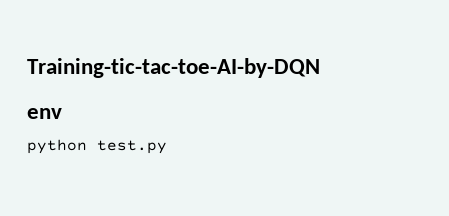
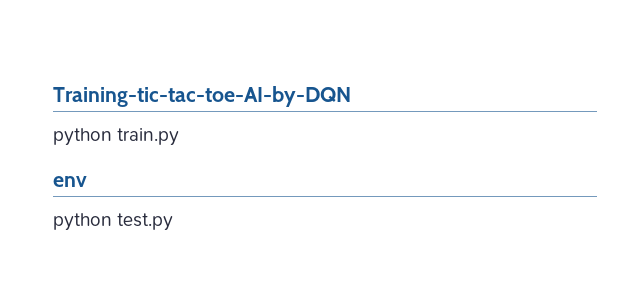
+ python train.py

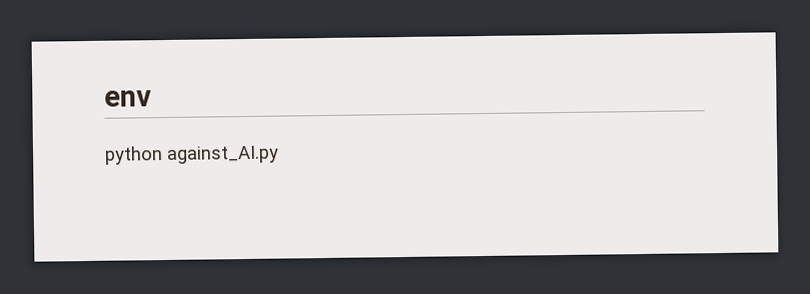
- Training-tic-tac-toe-AI-by-DQN
- python train.py
- python test.py
+ python against_AI.py

